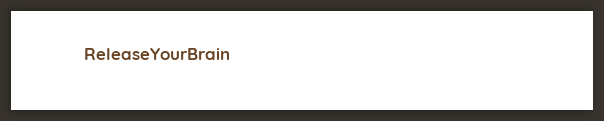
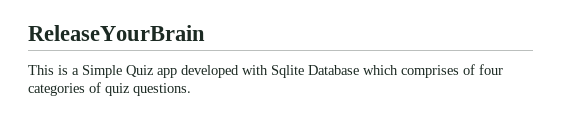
+ This is a Simple Quiz app developed with Sqlite Database which comprises of four categories of quiz questions.

